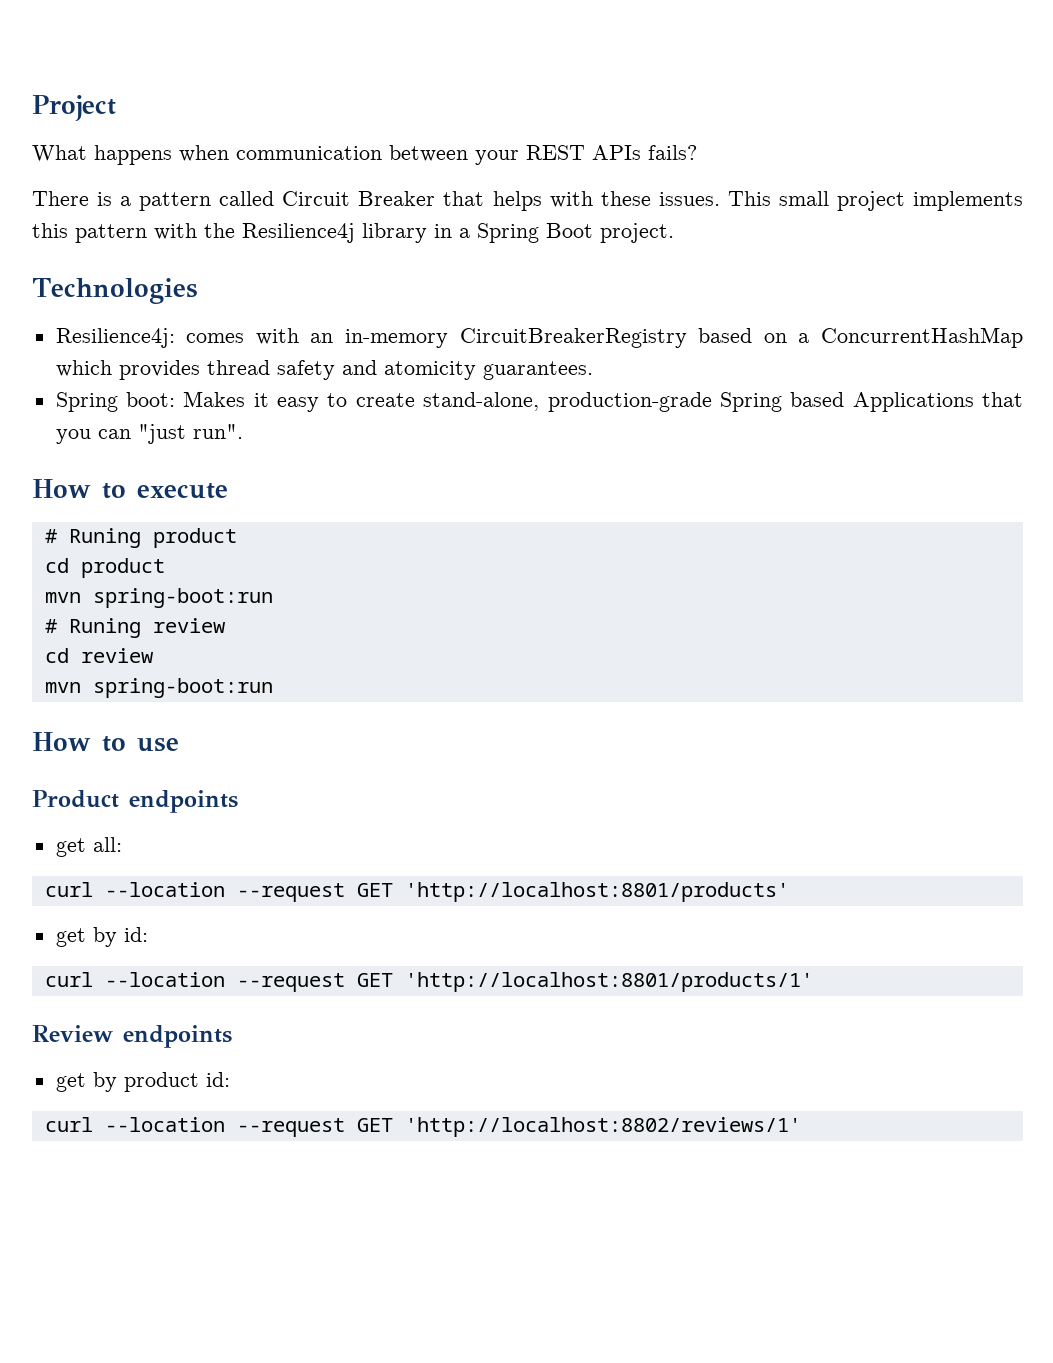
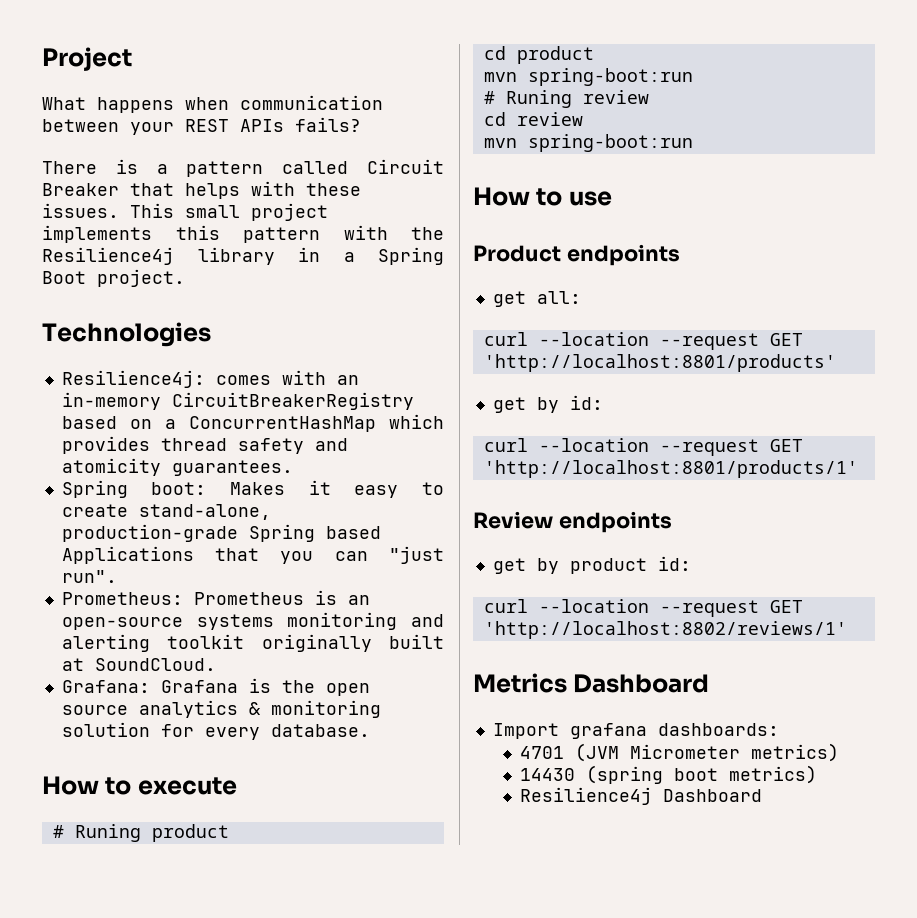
+ Prometheus: Prometheus is an open-source systems monitoring and alerting toolkit originally built at SoundCloud.
+ Grafana: Grafana is the open source analytics & monitoring solution for every database.
+ Metrics Dashboard
+ Import grafana dashboards:
+ 4701 (JVM Micrometer metrics)
+ 14430 (spring boot metrics)
+ Resilience4j Dashboard

